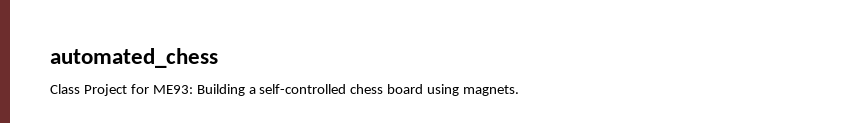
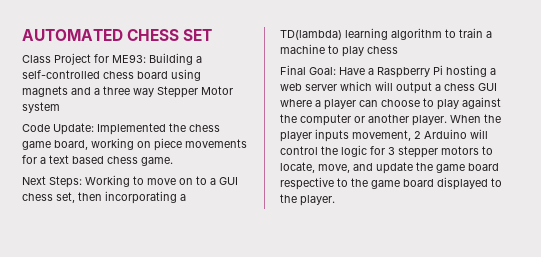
- automated_chess
+ AUTOMATED CHESS SET
- Class Project for ME93: Building a self-controlled chess board using magnets.
+ Class Project for ME93: Building a self-controlled chess board using magnets and a three way Stepper Motor system
+ Code Update: Implemented the chess game board, working on piece movements for a text based chess game.
+ Next Steps: Working to move on to a GUI chess set, then incorporating a TD(lambda) learning algorithm to train a machine to play chess
+ Final Goal: Have a Raspberry Pi hosting a web server which will output a chess GUI where a player can choose to play against the computer or another player. When the player inputs movement, 2 Arduino will control the logic for 3 stepper motors to locate, move, and update the game board respective to the game board displayed to the player.

